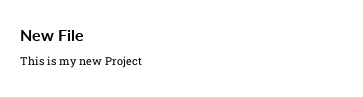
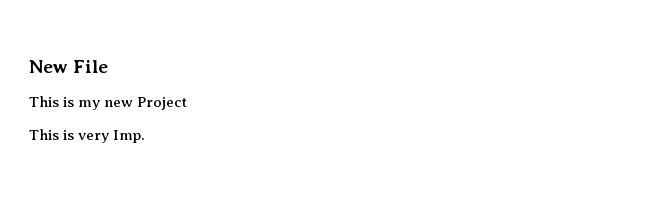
+ This is very Imp.

